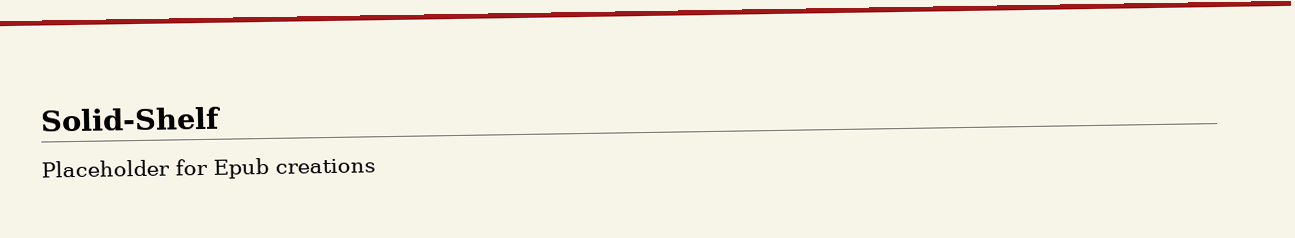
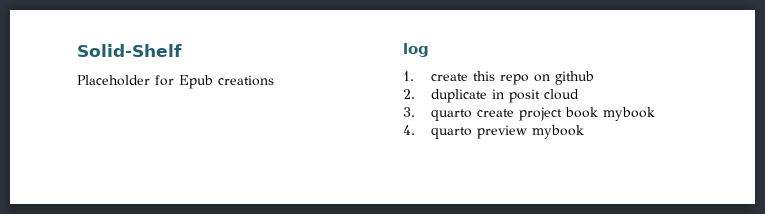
+ log
+ 1. create this repo on github
+ 2. duplicate in posit cloud
+ 3. quarto create project book mybook
+ 4. quarto preview mybook

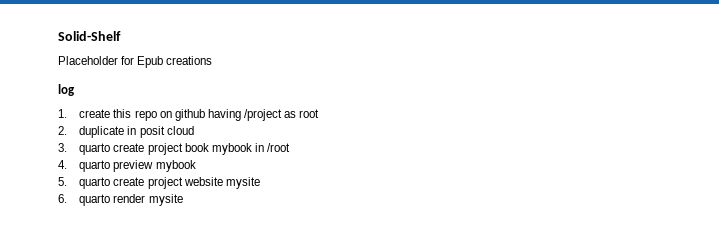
- 1. create this repo on github
+ 1. create this repo on github having /project as root
- 3. quarto create project book mybook
+ 3. quarto create project book mybook in /root
+ 5. quarto create project website mysite
+ 6. quarto render mysite

